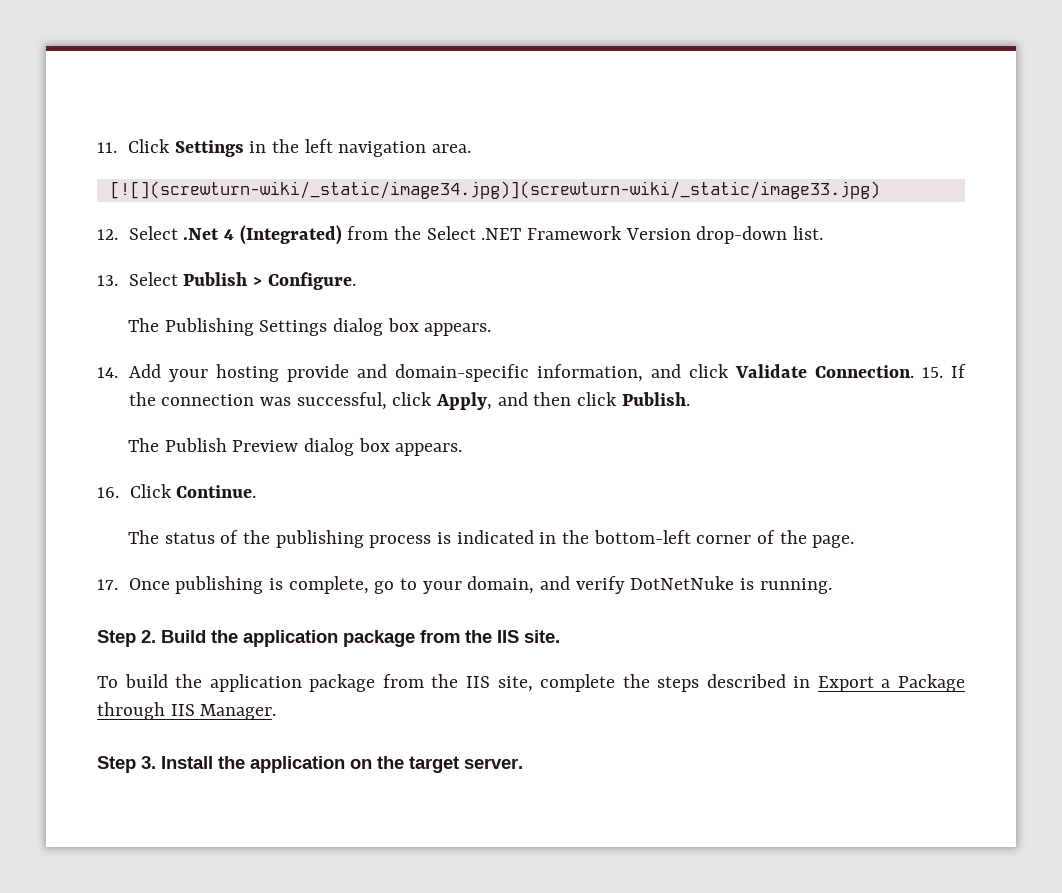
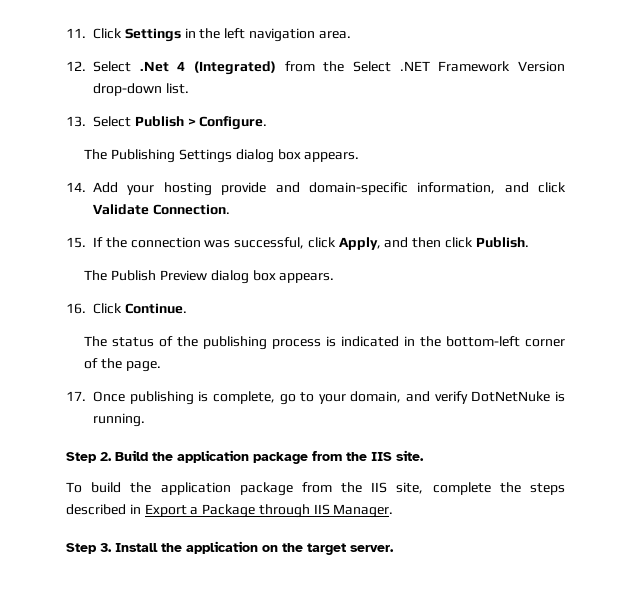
- [![](screwturn-wiki/_static/image34.jpg)](screwturn-wiki/_static/image33.jpg)
- 14. Add your hosting provide and domain-specific information, and click Validate Connection. 15. If the connection was successful, click Apply, and then click Publish.
+ 14. Add your hosting provide and domain-specific information, and click Validate Connection.
+ 15. If the connection was successful, click Apply, and then click Publish.

